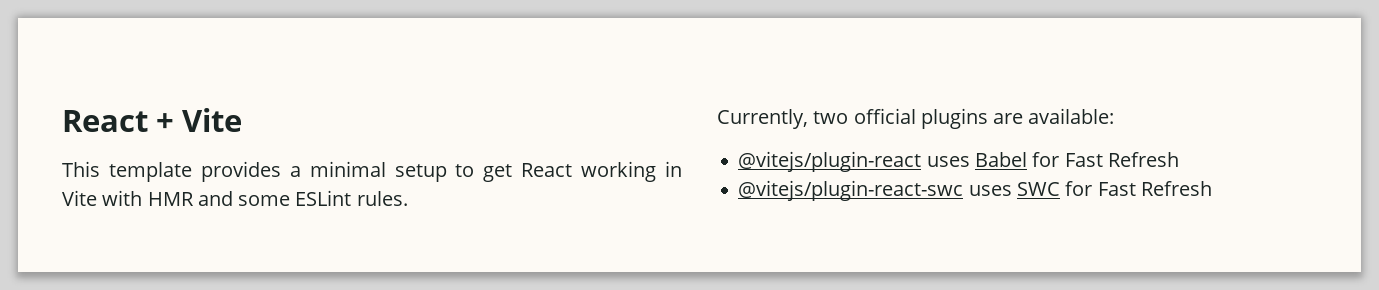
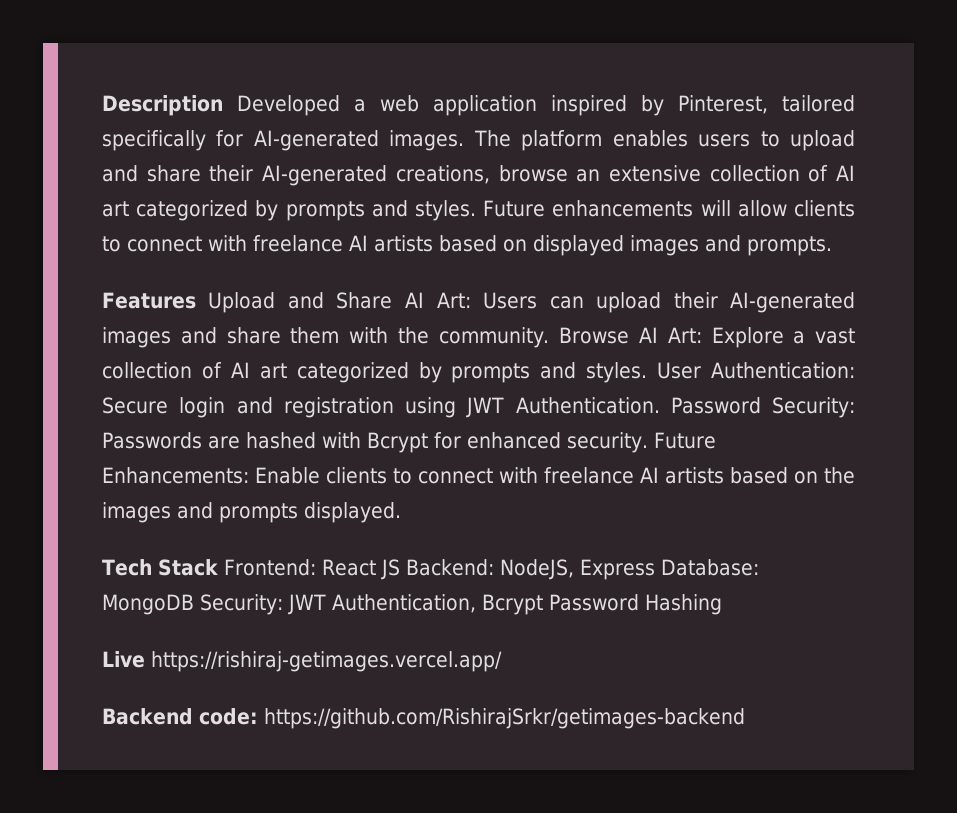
- React + Vite
- This template provides a minimal setup to get React working in Vite with HMR and some ESLint rules.
- Currently, two official plugins are available:
- @vitejs/plugin-react uses Babel for Fast Refresh
- @vitejs/plugin-react-swc uses SWC for Fast Refresh
+ Description Developed a web application inspired by Pinterest, tailored specifically for AI-generated images. The platform enables users to upload and share their AI-generated creations, browse an extensive collection of AI art categorized by prompts and styles. Future enhancements will allow clients to connect with freelance AI artists based on displayed images and prompts.
+ Features Upload and Share AI Art: Users can upload their AI-generated images and share them with the community. Browse AI Art: Explore a vast collection of AI art categorized by prompts and styles. User Authentication: Secure login and registration using JWT Authentication. Password Security: Passwords are hashed with Bcrypt for enhanced security. Future Enhancements: Enable clients to connect with freelance AI artists based on the images and prompts displayed.
+ Tech Stack Frontend: React JS Backend: NodeJS, Express Database: MongoDB Security: JWT Authentication, Bcrypt Password Hashing
+ Live https://rishiraj-getimages.vercel.app/
+ Backend code: https://github.com/RishirajSrkr/getimages-backend

